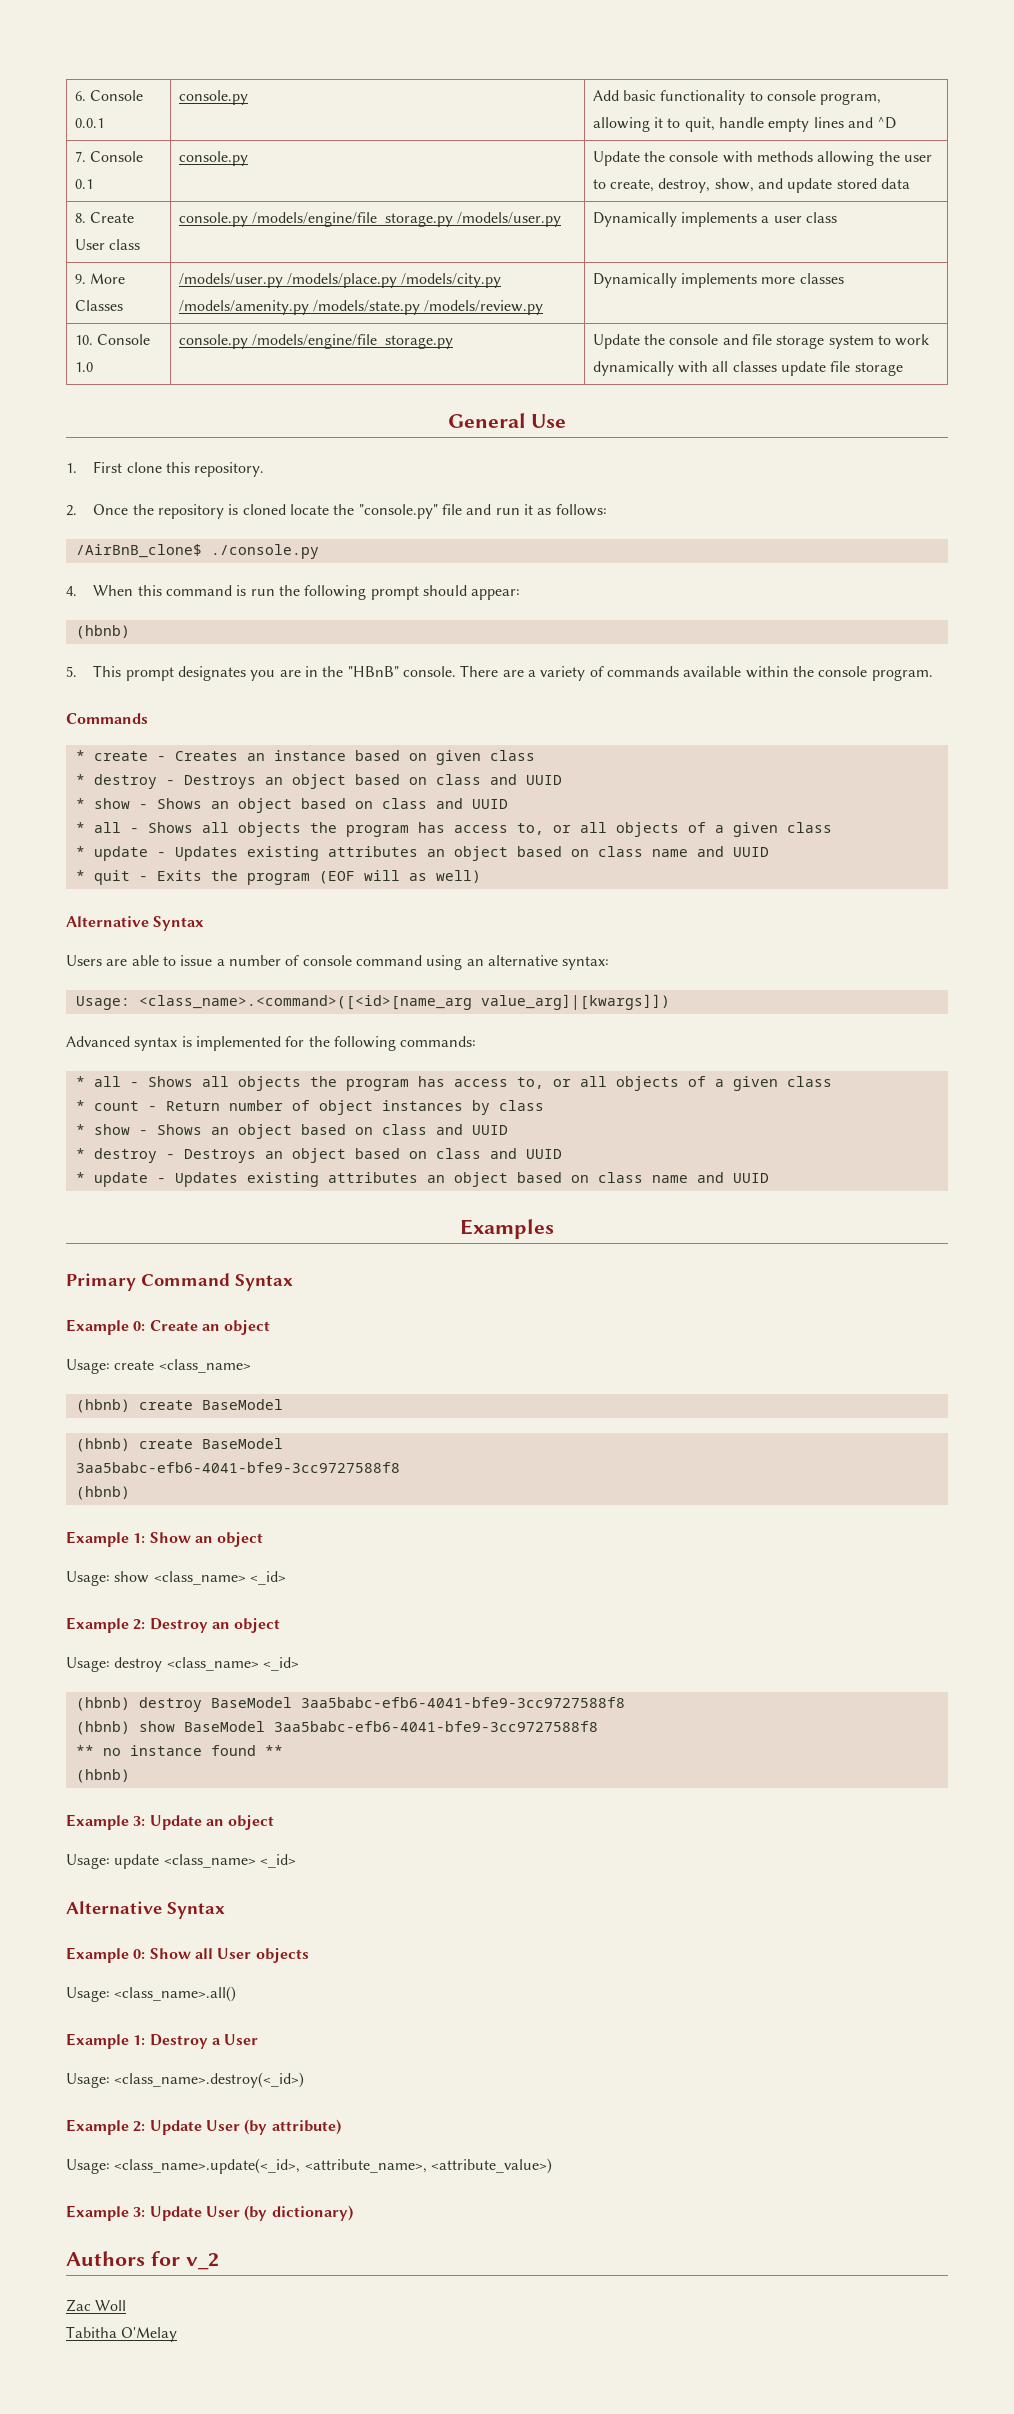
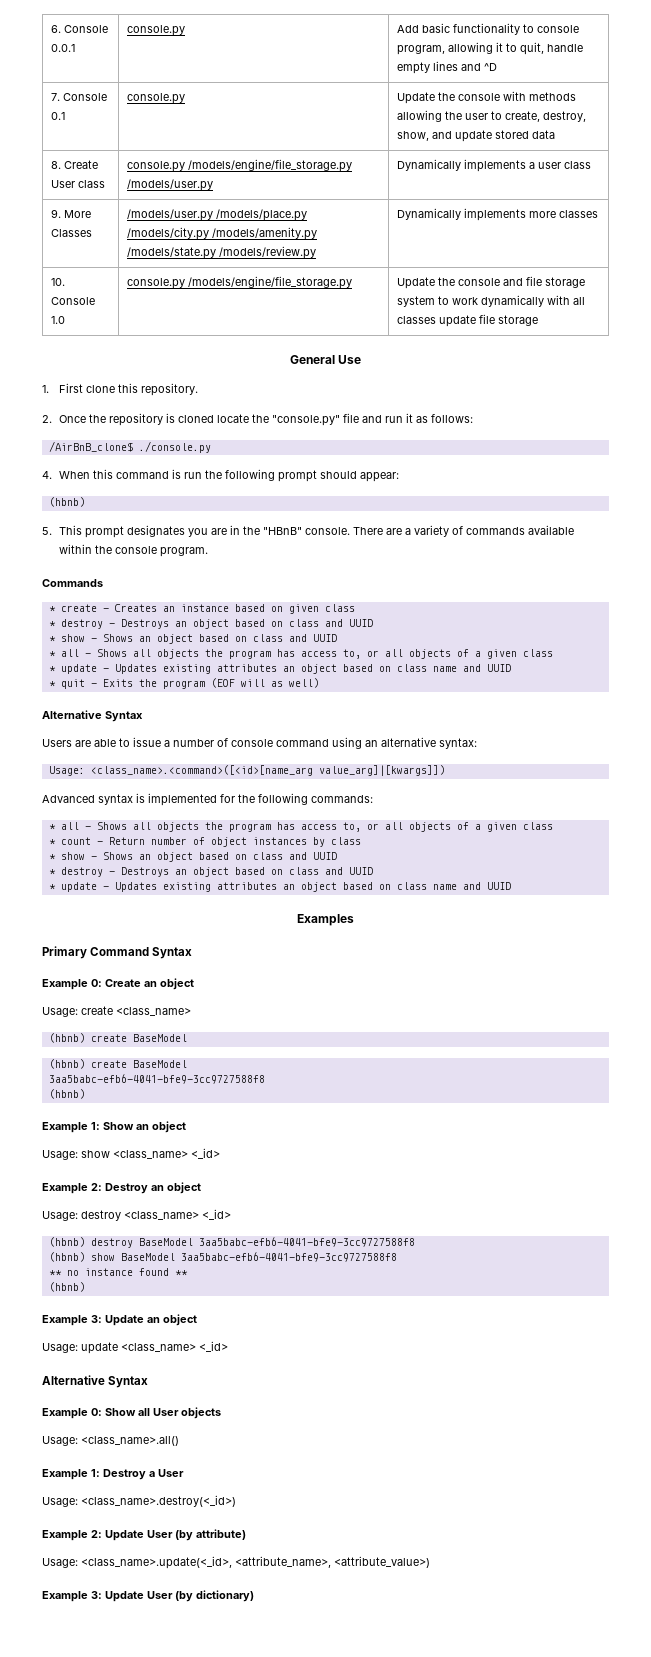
- Authors for v_2
- Zac Woll
- Tabitha O'Melay

